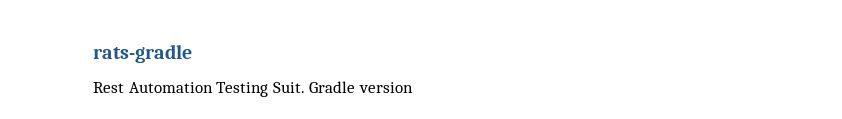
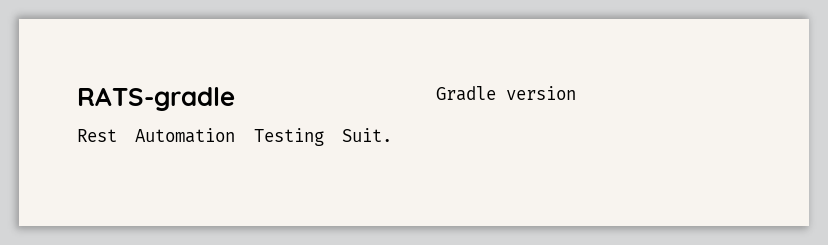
- rats-gradle
+ RATS-gradle

